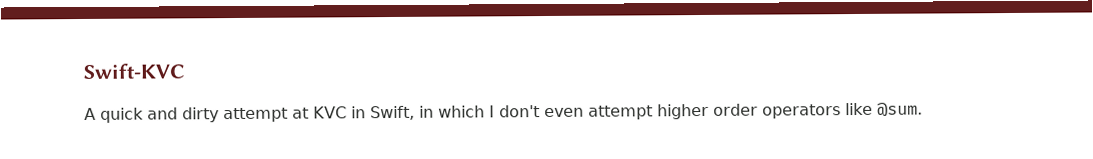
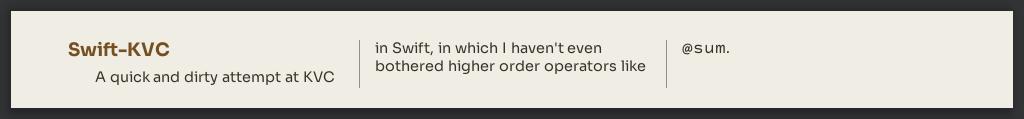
- A quick and dirty attempt at KVC in Swift, in which I don't even attempt higher order operators like @sum.
+ A quick and dirty attempt at KVC in Swift, in which I haven't even bothered higher order operators like @sum.

